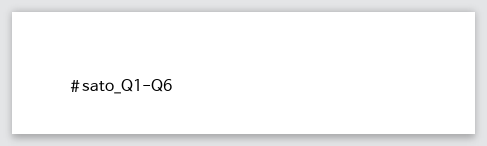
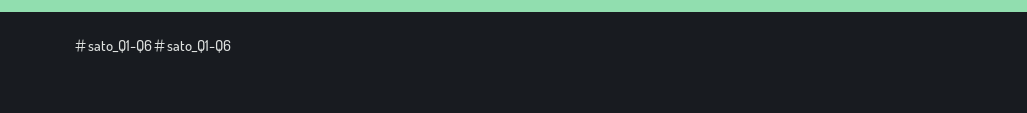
- ＃sato_Q1-Q6
+ ＃sato_Q1-Q6＃sato_Q1-Q6

